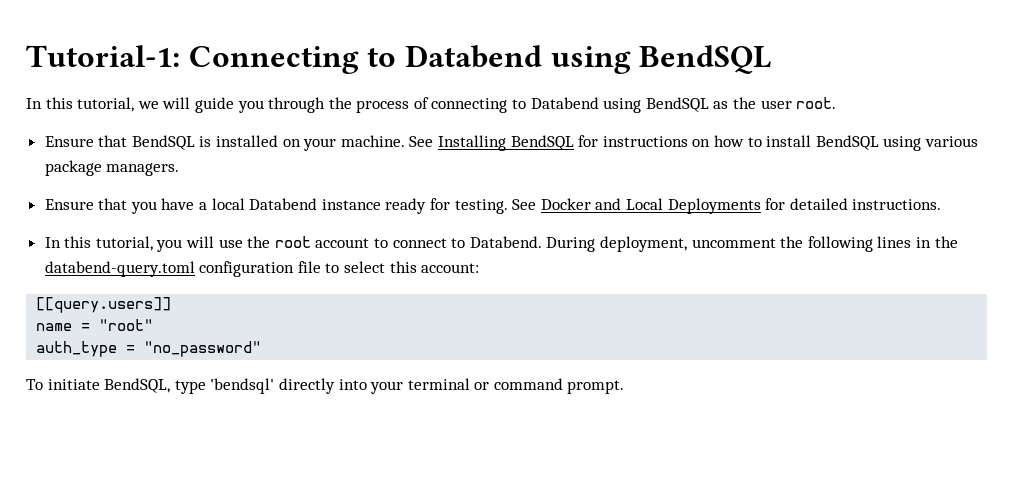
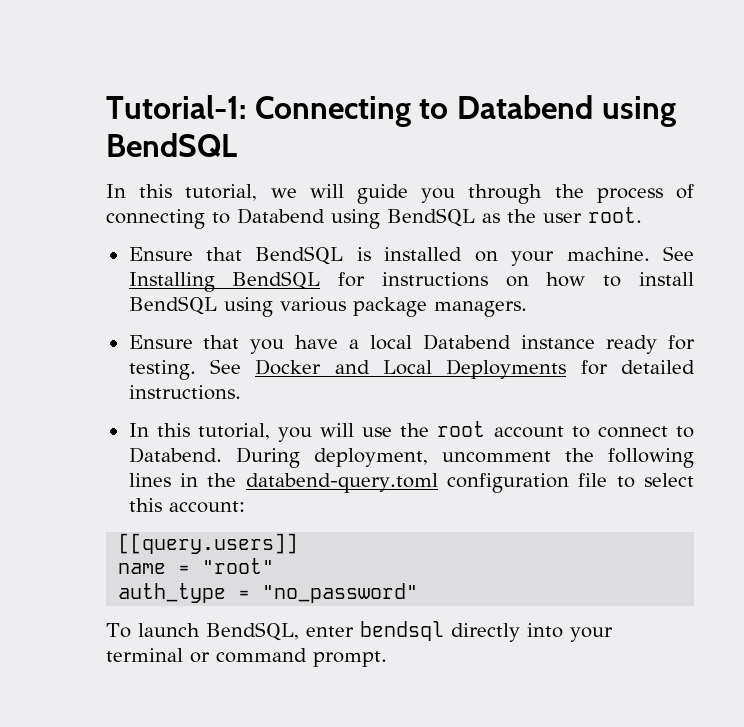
- To initiate BendSQL, type 'bendsql' directly into your terminal or command prompt.
+ To launch BendSQL, enter bendsql directly into your terminal or command prompt.

